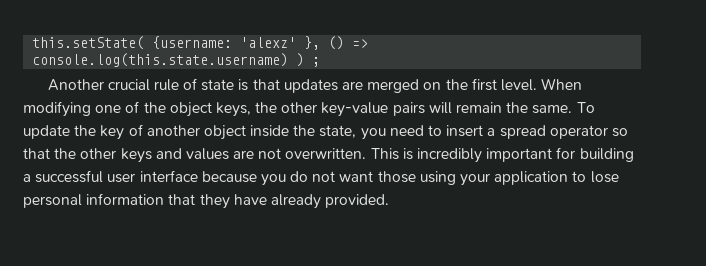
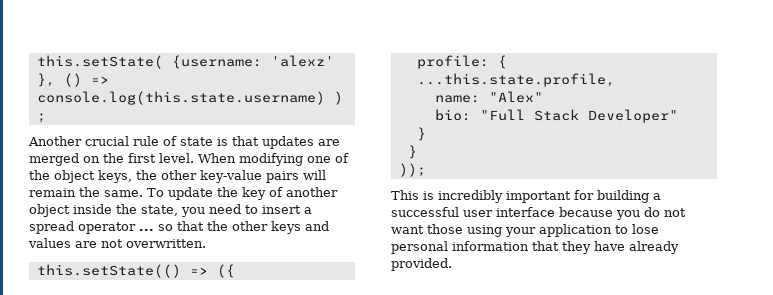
- To update the key of another object inside the state, you need to insert a spread operator so that the other keys and values are not overwritten. This is incredibly important for building a successful user interface because you do not want those using your application to lose personal information that they have already provided.
+ To update the key of another object inside the state, you need to insert a spread operator ... so that the other keys and values are not overwritten.
+ this.setState(() => ({
+ profile: { ...this.state.profile,
+ name: "Alex"
+ bio: "Full Stack Developer"
+ }
+ }
+ ));
+ This is incredibly important for building a successful user interface because you do not want those using your application to lose personal information that they have already provided.

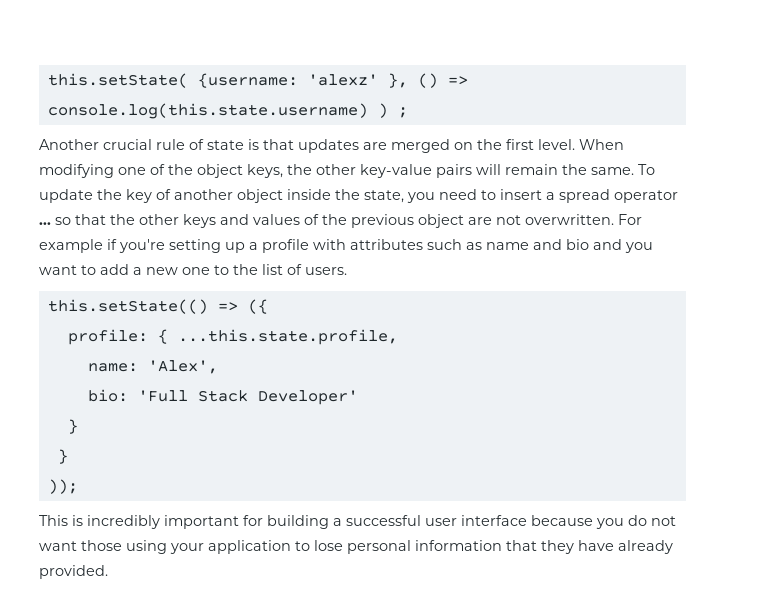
- To update the key of another object inside the state, you need to insert a spread operator ... so that the other keys and values are not overwritten.
+ To update the key of another object inside the state, you need to insert a spread operator ... so that the other keys and values of the previous object are not overwritten. For example if you're setting up a profile with attributes such as name and bio and you want to add a new one to the list of users.
- name: "Alex"
+ name: 'Alex',
- bio: "Full Stack Developer"
+ bio: 'Full Stack Developer'

